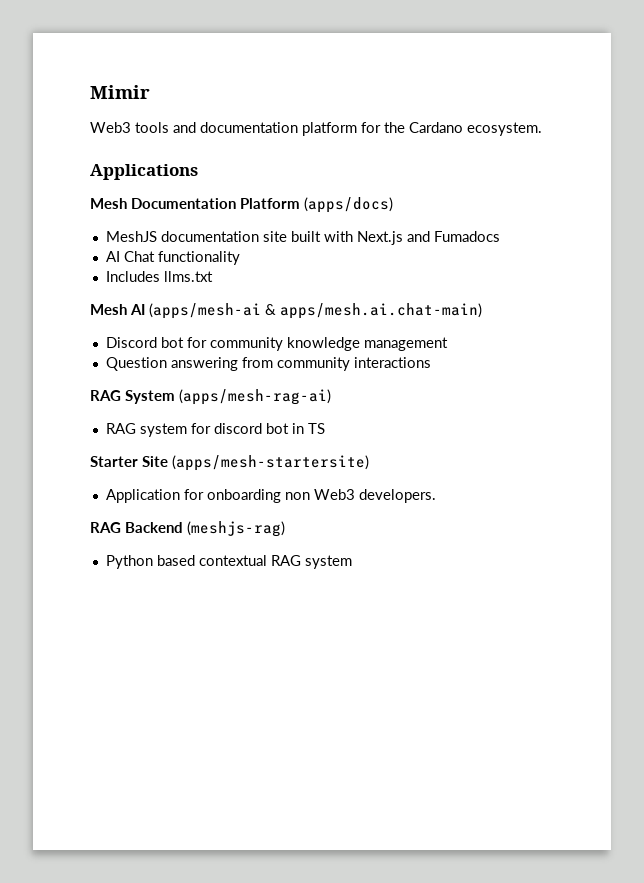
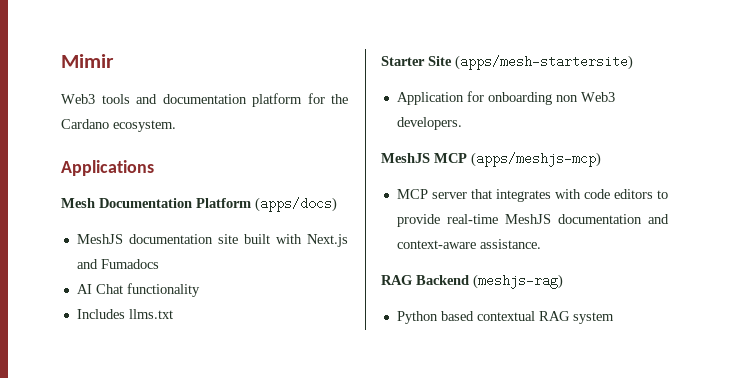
- Mesh AI (apps/mesh-ai & apps/mesh.ai.chat-main)
- Discord bot for community knowledge management
- Question answering from community interactions
- RAG System (apps/mesh-rag-ai)
- RAG system for discord bot in TS
+ MeshJS MCP (apps/meshjs-mcp)
+ MCP server that integrates with code editors to provide real-time MeshJS documentation and context-aware assistance.

